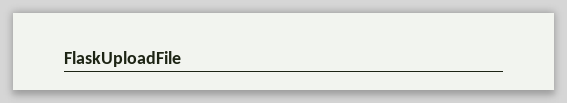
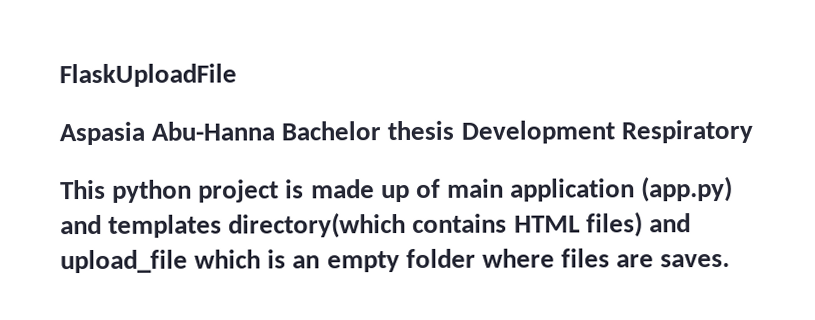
+ Aspasia Abu-Hanna Bachelor thesis Development Respiratory
+ This python project is made up of main application (app.py) and templates directory(which contains HTML files) and upload_file which is an empty folder where files are saves.

